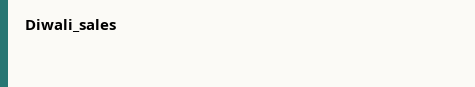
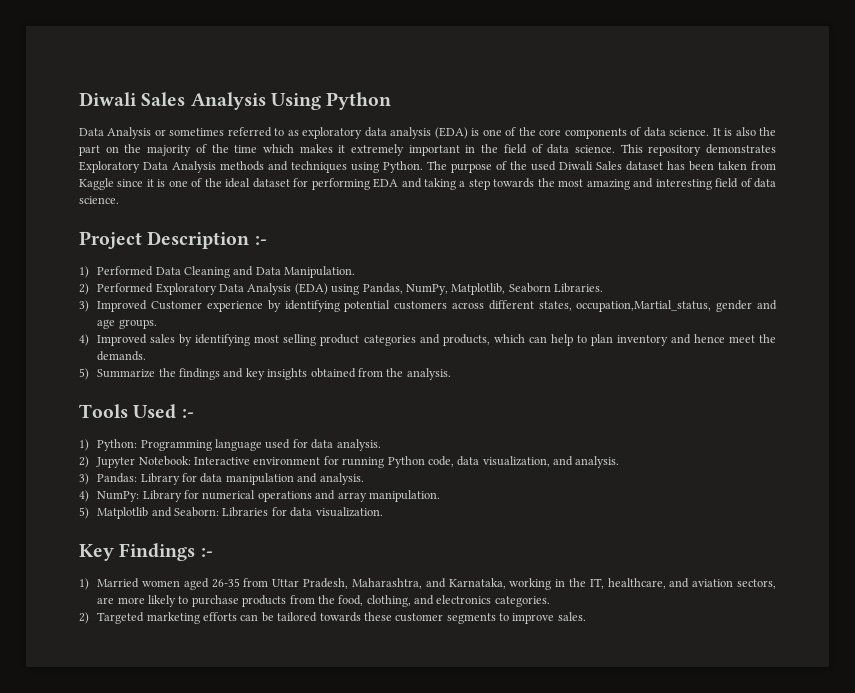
- Diwali_sales
+ Diwali Sales Analysis Using Python
+ Data Analysis or sometimes referred to as exploratory data analysis (EDA) is one of the core components of data science. It is also the part on the majority of the time which makes it extremely important in the field of data science. This repository demonstrates Exploratory Data Analysis methods and techniques using Python. The purpose of the used Diwali Sales dataset has been taken from Kaggle since it is one of the ideal dataset for performing EDA and taking a step towards the most amazing and interesting field of data science.
+ Project Description :-
+ 1) Performed Data Cleaning and Data Manipulation.
+ 2) Performed Exploratory Data Analysis (EDA) using Pandas, NumPy, Matplotlib, Seaborn Libraries.
+ 3) Improved Customer experience by identifying potential customers across different states, occupation,Martial_status, gender and age groups.
+ 4) Improved sales by identifying most selling product categories and products, which can help to plan inventory and hence meet the demands.
+ 5) Summarize the findings and key insights obtained from the analysis.
+ Tools Used :-
+ 1) Python: Programming language used for data analysis.
+ 2) Jupyter Notebook: Interactive environment for running Python code, data visualization, and analysis.
+ 3) Pandas: Library for data manipulation and analysis.
+ 4) NumPy: Library for numerical operations and array manipulation.
+ 5) Matplotlib and Seaborn: Libraries for data visualization.
+ Key Findings :-
+ 1) Married women aged 26-35 from Uttar Pradesh, Maharashtra, and Karnataka, working in the IT, healthcare, and aviation sectors, are more likely to purchase products from the food, clothing, and electronics categories.
+ 2) Targeted marketing efforts can be tailored towards these customer segments to improve sales.

